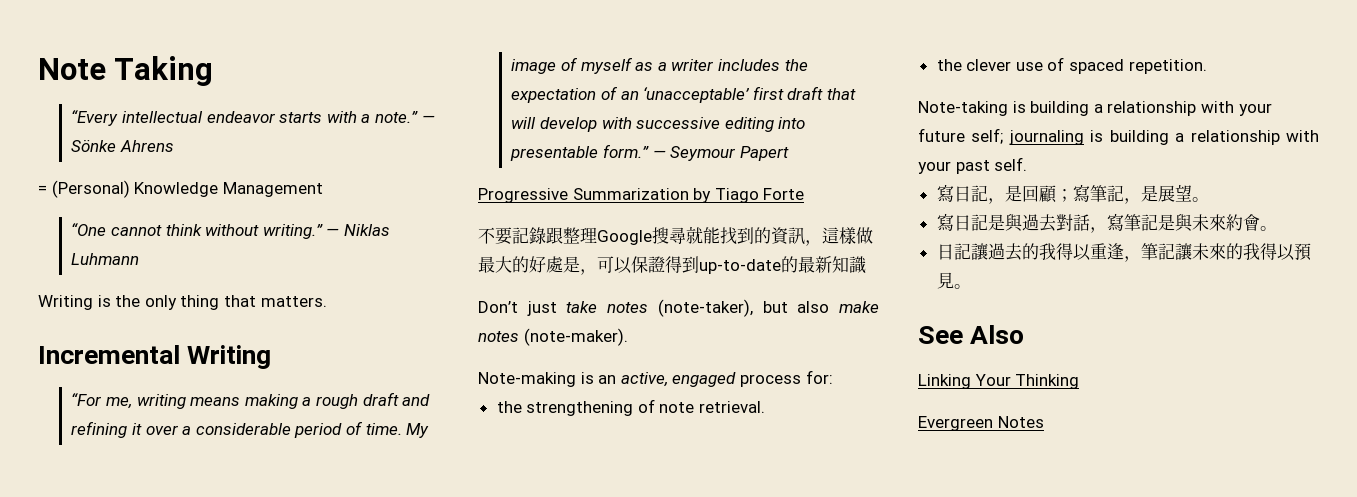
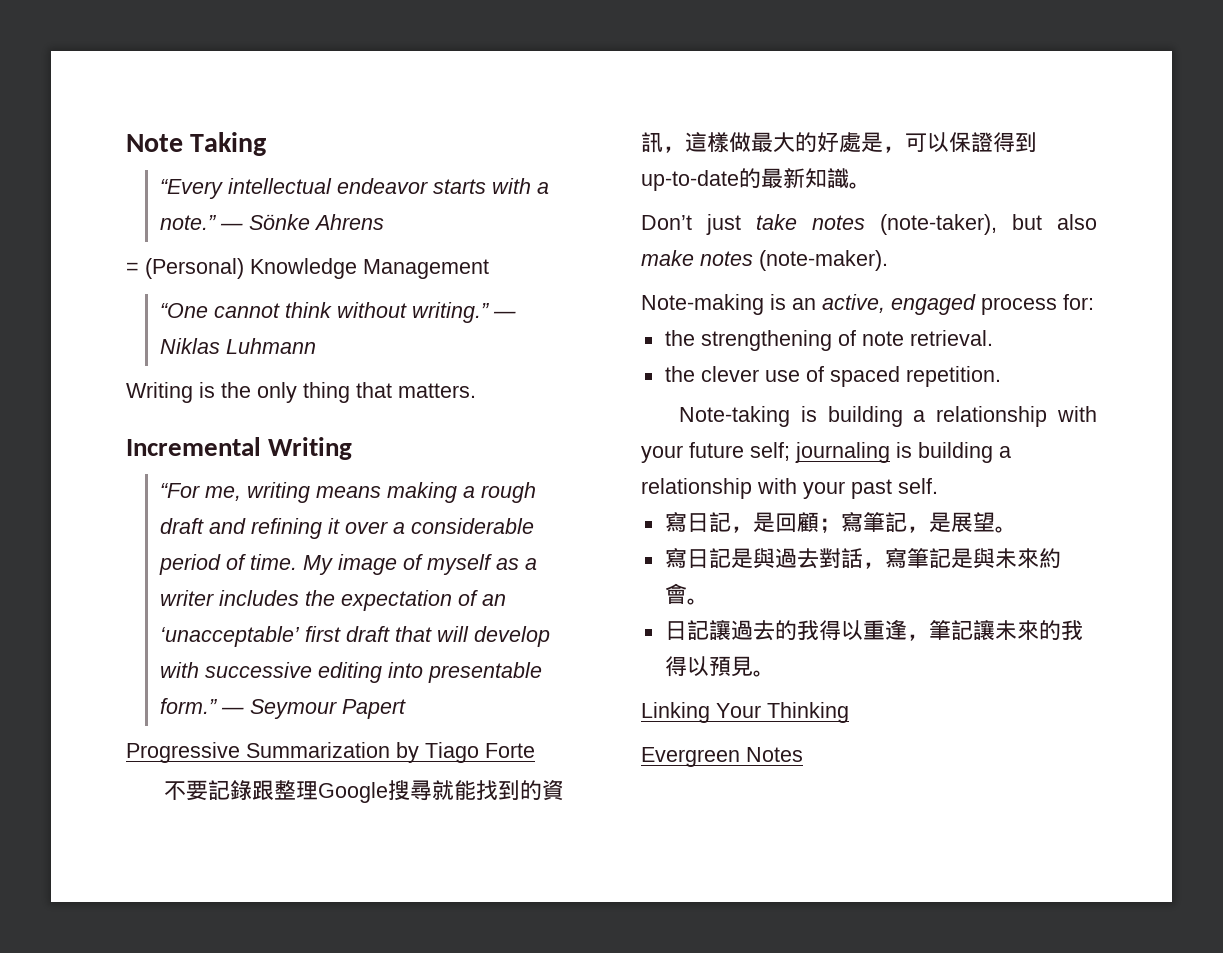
- 不要記錄跟整理Google搜尋就能找到的資訊，這樣做最大的好處是，可以保證得到up-to-date的最新知識
+ 不要記錄跟整理Google搜尋就能找到的資訊，這樣做最大的好處是，可以保證得到up-to-date的最新知識。
- See Also

